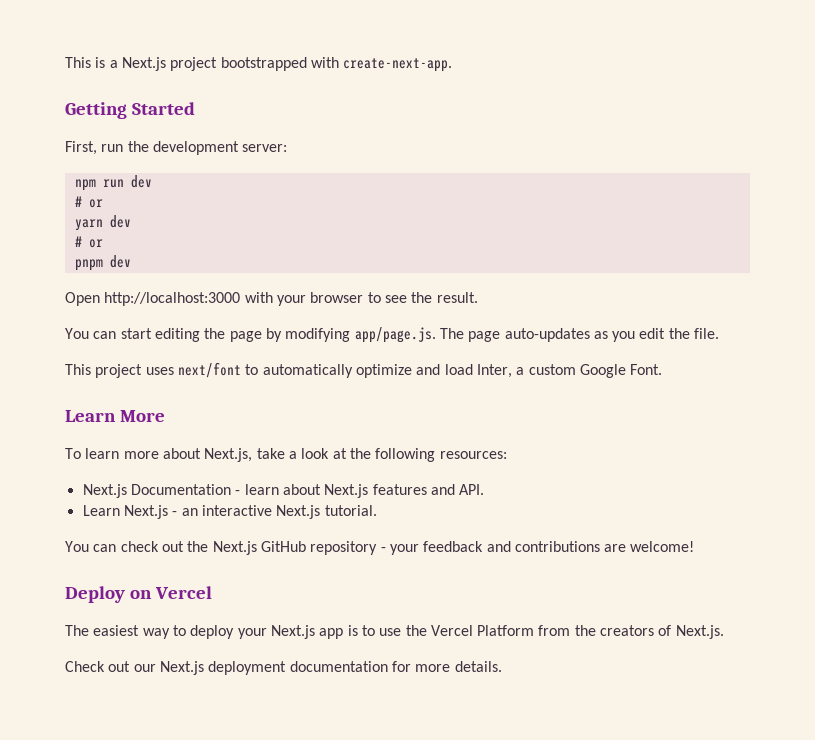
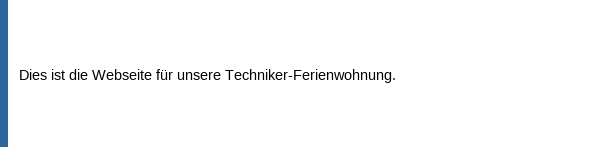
- This is a Next.js project bootstrapped with create-next-app.
- Getting Started
- First, run the development server:
- npm run dev
- # or
- yarn dev
- # or
- pnpm dev
- Open http://localhost:3000 with your browser to see the result.
- You can start editing the page by modifying app/page.js. The page auto-updates as you edit the file.
- This project uses next/font to automatically optimize and load Inter, a custom Google Font.
- Learn More
- To learn more about Next.js, take a look at the following resources:
- Next.js Documentation - learn about Next.js features and API.
- Learn Next.js - an interactive Next.js tutorial.
- You can check out the Next.js GitHub repository - your feedback and contributions are welcome!
- Deploy on Vercel
- The easiest way to deploy your Next.js app is to use the Vercel Platform from the creators of Next.js.
- Check out our Next.js deployment documentation for more details.
+ Dies ist die Webseite für unsere Techniker-Ferienwohnung.

